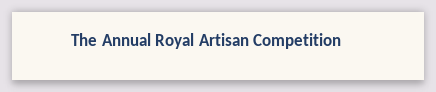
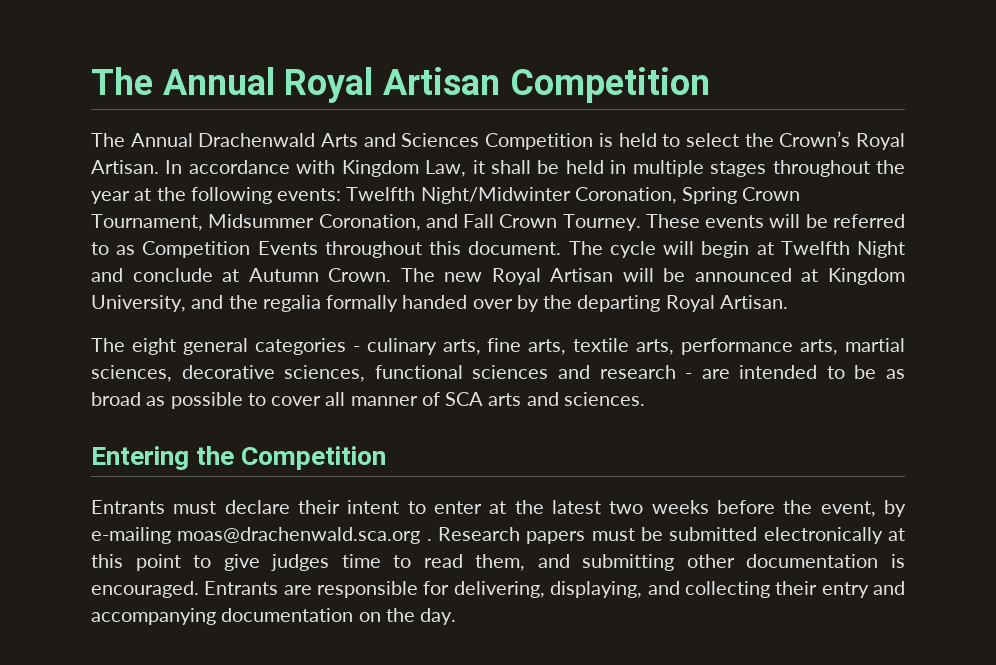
+ The Annual Drachenwald Arts and Sciences Competition is held to select the Crown’s Royal Artisan. In accordance with Kingdom Law, it shall be held in multiple stages throughout the year at the following events: Twelfth Night/Midwinter Coronation, Spring Crown Tournament, Midsummer Coronation, and Fall Crown Tourney. These events will be referred to as Competition Events throughout this document. The cycle will begin at Twelfth Night and conclude at Autumn Crown. The new Royal Artisan will be announced at Kingdom University, and the regalia formally handed over by the departing Royal Artisan.
+ The eight general categories - culinary arts, fine arts, textile arts, performance arts, martial sciences, decorative sciences, functional sciences and research - are intended to be as broad as possible to cover all manner of SCA arts and sciences.
+ Entering the Competition
+ Entrants must declare their intent to enter at the latest two weeks before the event, by e-mailing moas@drachenwald.sca.org . Research papers must be submitted electronically at this point to give judges time to read them, and submitting other documentation is encouraged. Entrants are responsible for delivering, displaying, and collecting their entry and accompanying documentation on the day.

